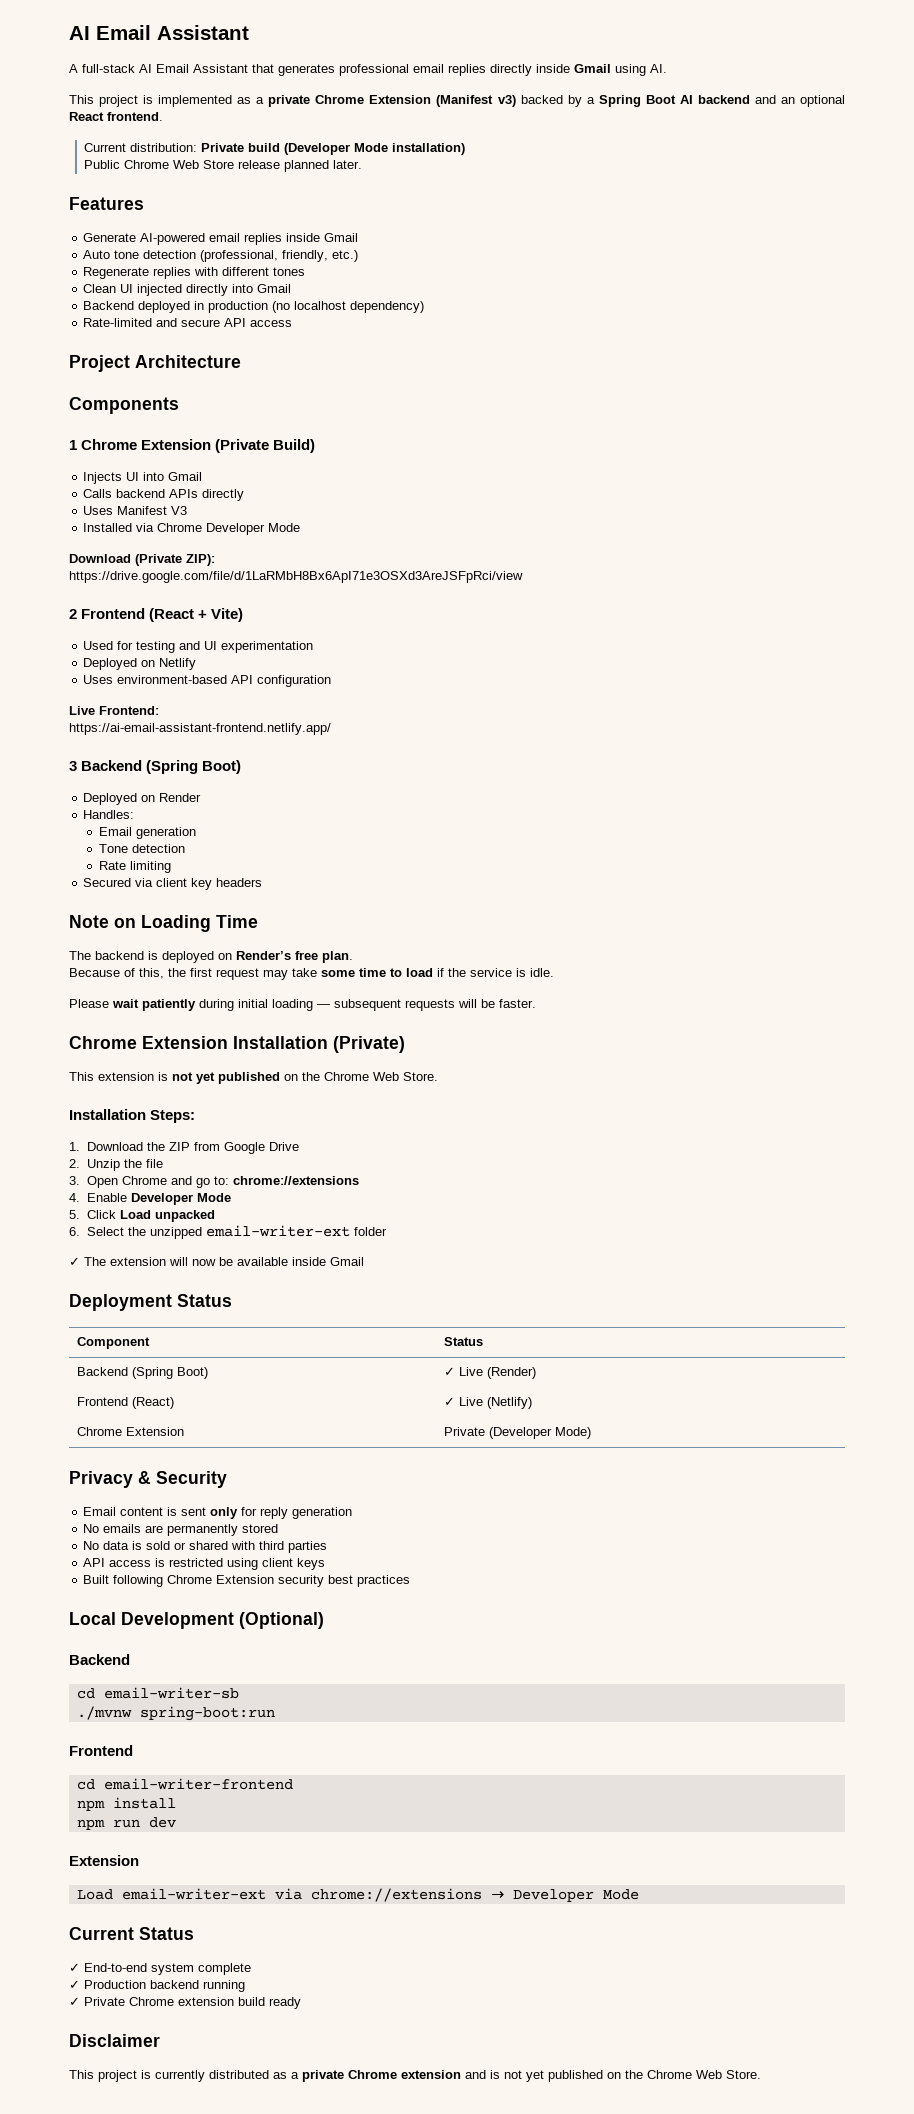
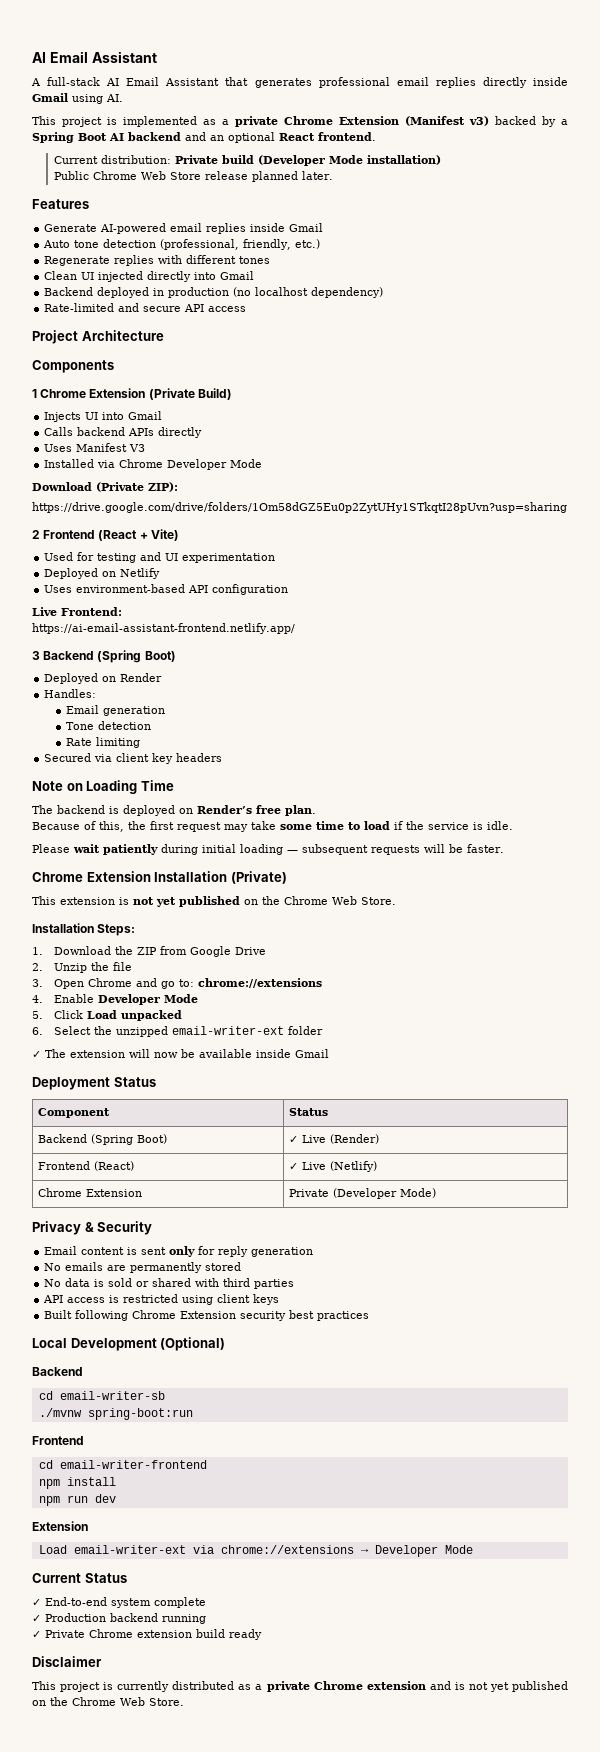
- https://drive.google.com/file/d/1LaRMbH8Bx6ApI71e3OSXd3AreJSFpRci/view
+ https://drive.google.com/drive/folders/1Om58dGZ5Eu0p2ZytUHy1STkqtI28pUvn?usp=sharing

